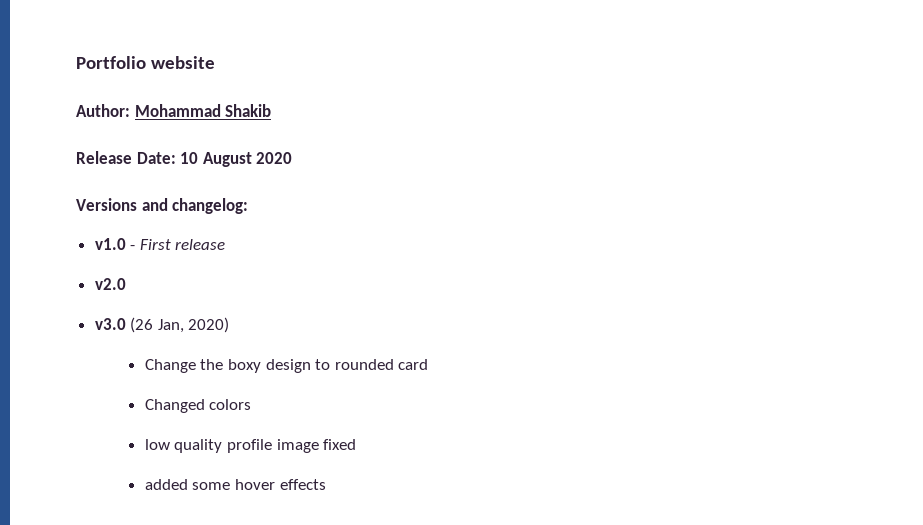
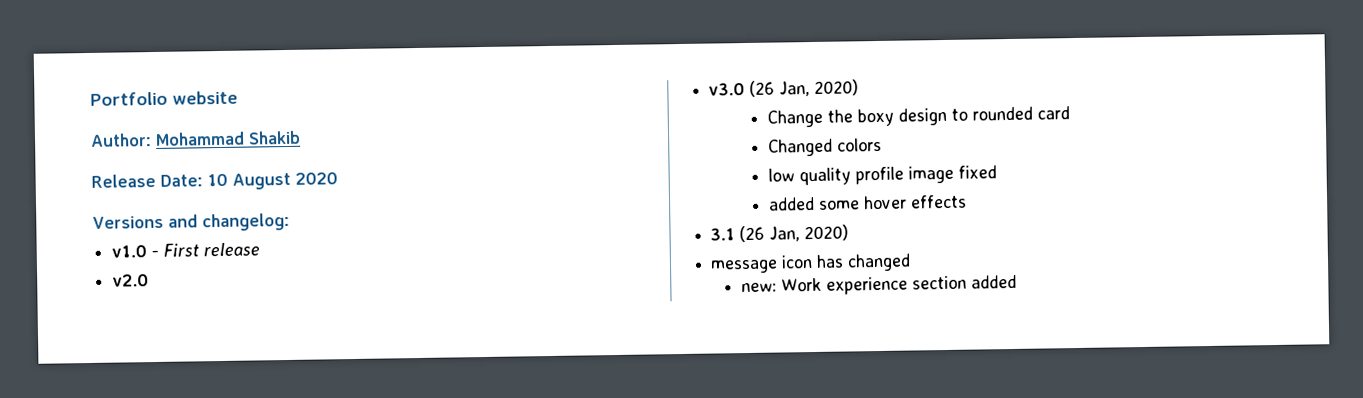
+ 3.1 (26 Jan, 2020)
+ message icon has changed
+ new: Work experience section added

